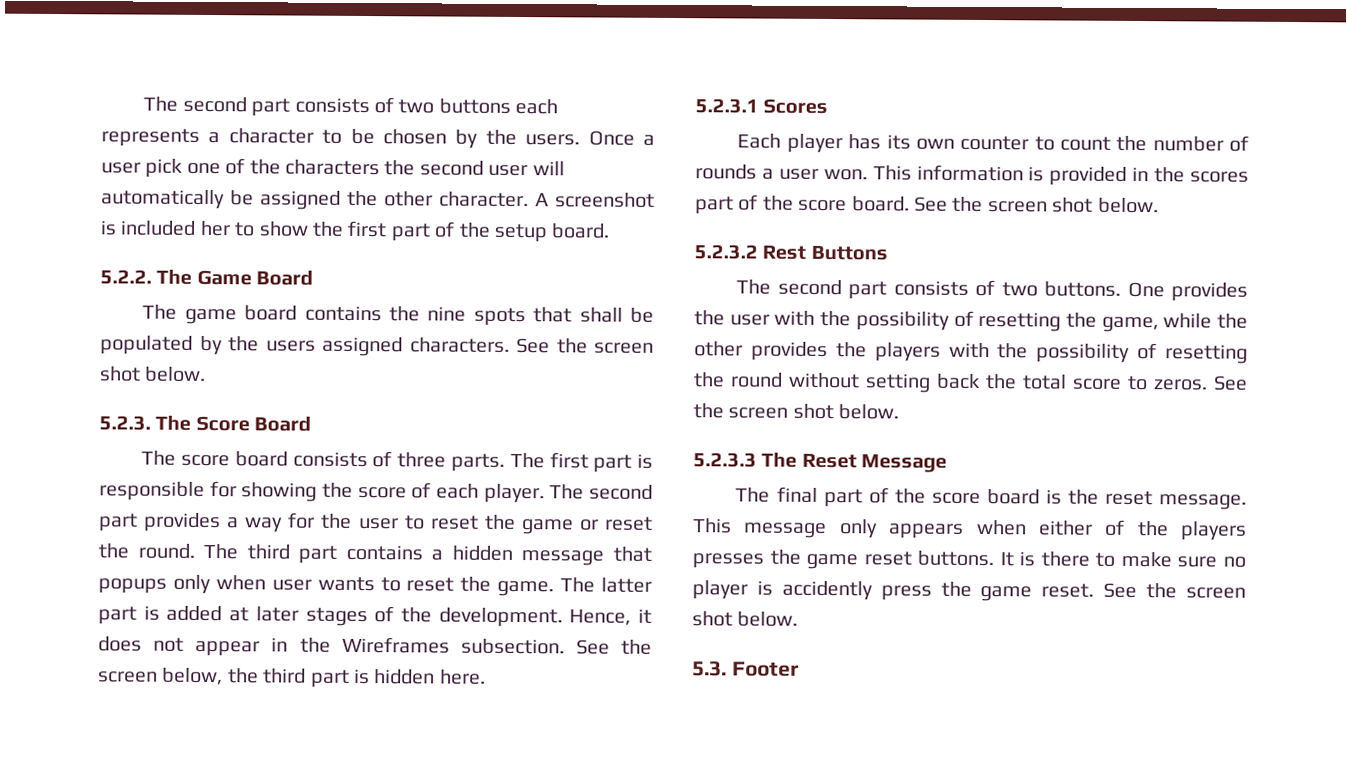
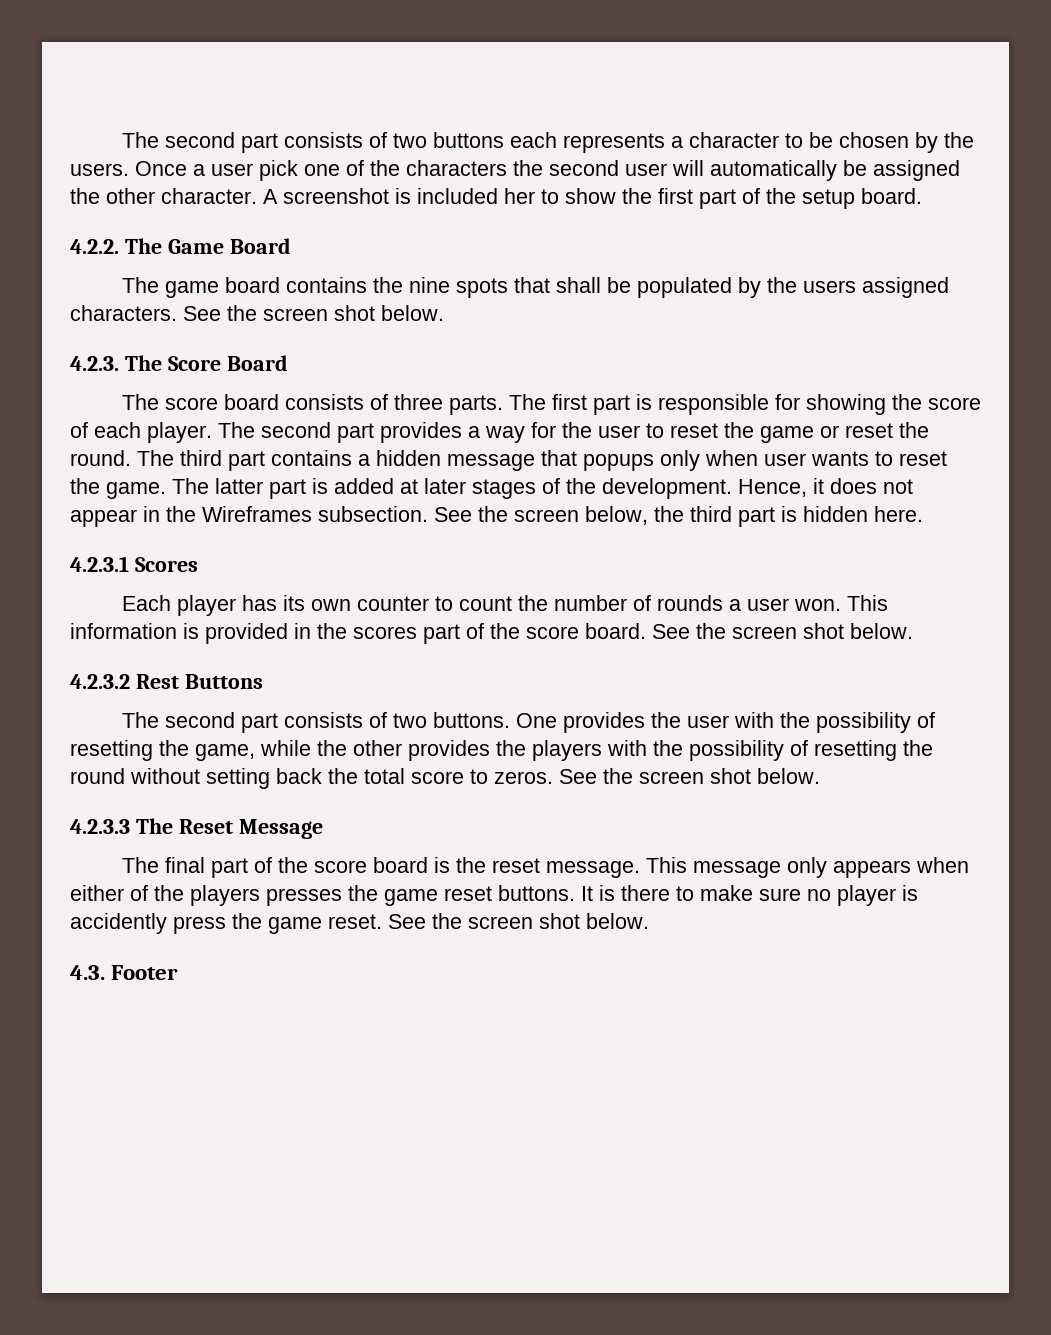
- 5.2.2. The Game Board
+ 4.2.2. The Game Board
- 5.2.3. The Score Board
+ 4.2.3. The Score Board
- 5.2.3.1 Scores
+ 4.2.3.1 Scores
- 5.2.3.2 Rest Buttons
+ 4.2.3.2 Rest Buttons
- 5.2.3.3 The Reset Message
+ 4.2.3.3 The Reset Message
- 5.3. Footer
+ 4.3. Footer

